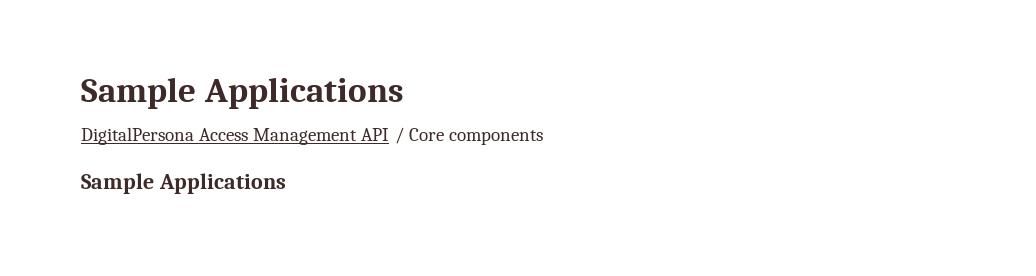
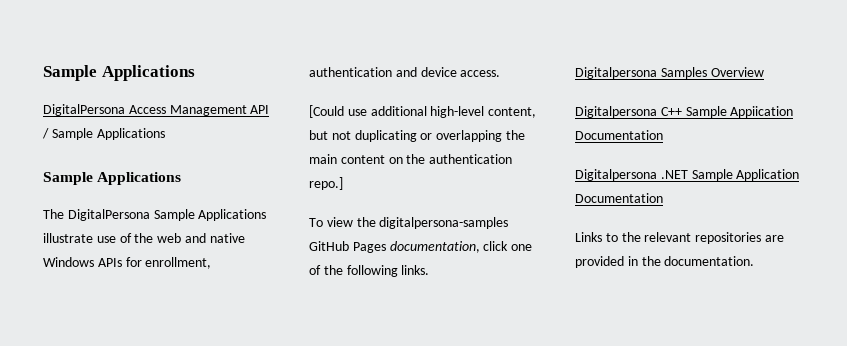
- DigitalPersona Access Management API / Core components
+ DigitalPersona Access Management API / Sample Applications
  Sample Applications
+ The DigitalPersona Sample Applications illustrate use of the web and native Windows APIs for enrollment, authentication and device access.
+ [Could use additional high-level content, but not duplicating or overlapping the main content on the authentication repo.]
+ To view the digitalpersona-samples GitHub Pages documentation, click one of the following links.
+ Digitalpersona Samples Overview
+ Digitalpersona C++ Sample Appiication Documentation
+ Digitalpersona .NET Sample Application Documentation
+ Links to the relevant repositories are provided in the documentation.

